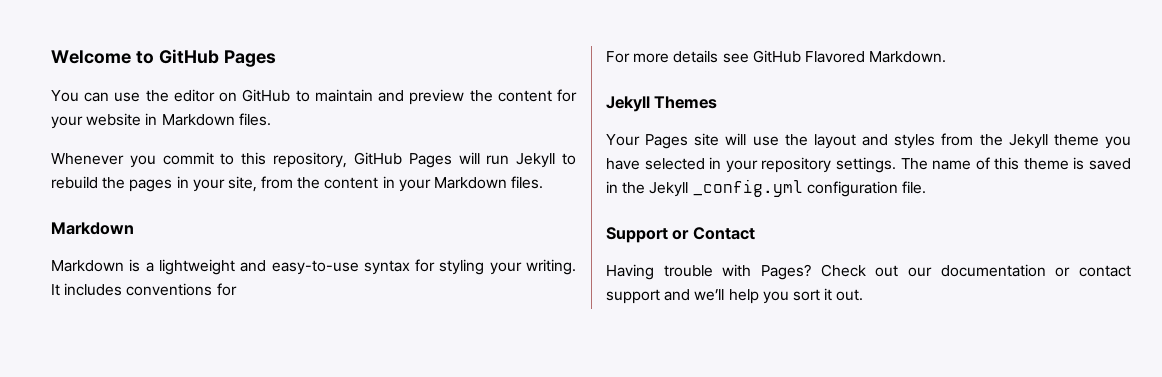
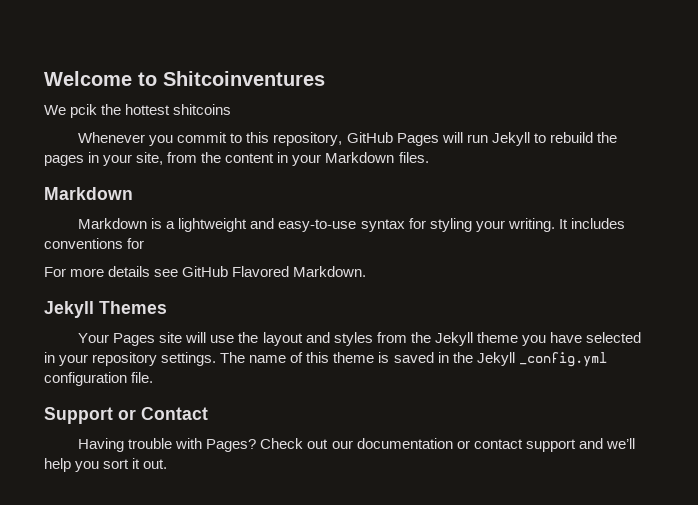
- Welcome to GitHub Pages
- You can use the editor on GitHub to maintain and preview the content for your website in Markdown files.
+ Welcome to Shitcoinventures
+ We pcik the hottest shitcoins

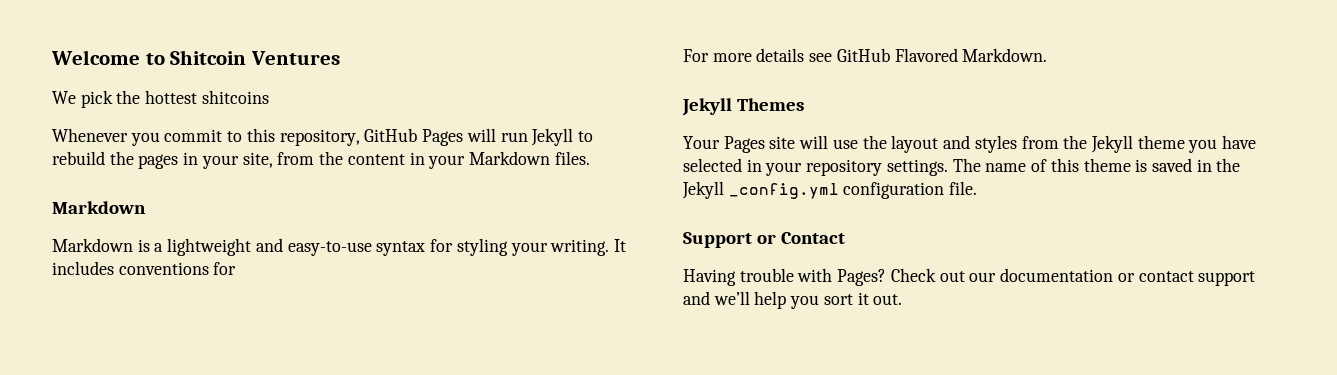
- Welcome to Shitcoinventures
+ Welcome to Shitcoin Ventures
- We pcik the hottest shitcoins
+ We pick the hottest shitcoins

